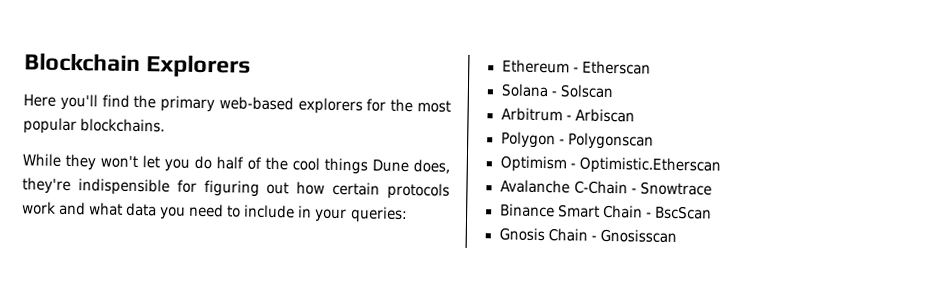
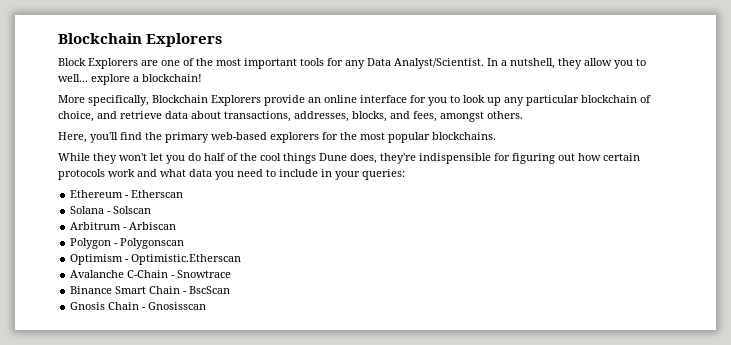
- Here you'll find the primary web-based explorers for the most popular blockchains.
+ Block Explorers are one of the most important tools for any Data Analyst/Scientist. In a nutshell, they allow you to well... explore a blockchain!
+ More specifically, Blockchain Explorers provide an online interface for you to look up any particular blockchain of choice, and retrieve data about transactions, addresses, blocks, and fees, amongst others.
+ Here, you'll find the primary web-based explorers for the most popular blockchains.

